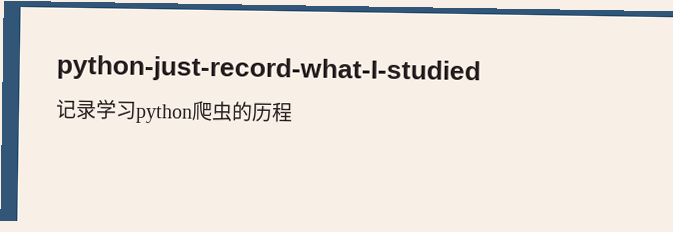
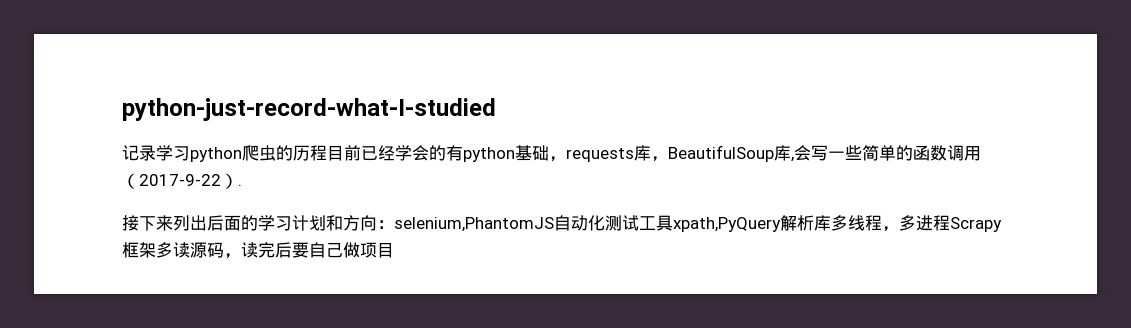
- 记录学习python爬虫的历程
+ 记录学习python爬虫的历程目前已经学会的有python基础，requests库，BeautifulSoup库,会写一些简单的函数调用（2017-9-22）.
+ 接下来列出后面的学习计划和方向：selenium,PhantomJS自动化测试工具xpath,PyQuery解析库多线程，多进程Scrapy框架多读源码，读完后要自己做项目

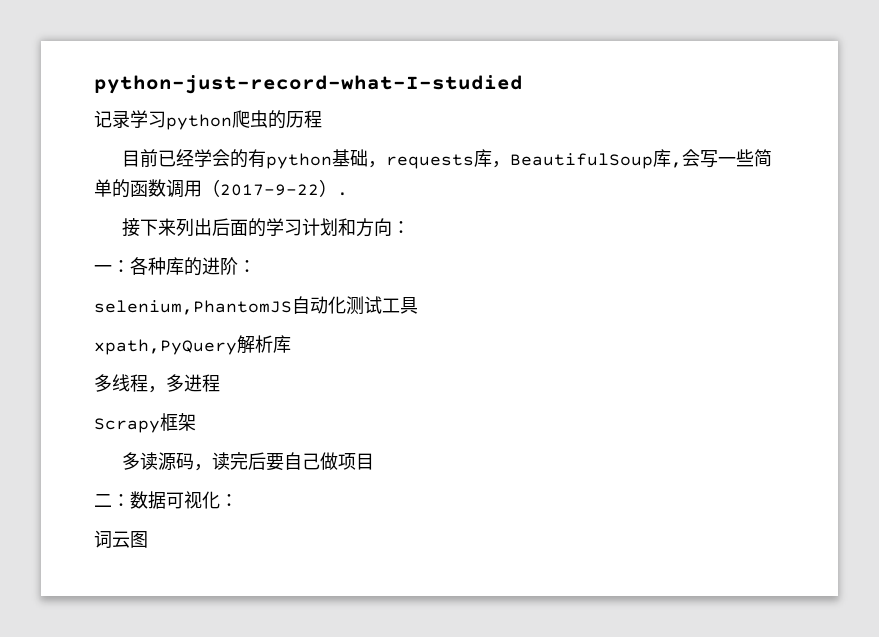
- 记录学习python爬虫的历程目前已经学会的有python基础，requests库，BeautifulSoup库,会写一些简单的函数调用（2017-9-22）.
+ 记录学习python爬虫的历程
+ 目前已经学会的有python基础，requests库，BeautifulSoup库,会写一些简单的函数调用（2017-9-22）.
- 接下来列出后面的学习计划和方向：selenium,PhantomJS自动化测试工具xpath,PyQuery解析库多线程，多进程Scrapy框架多读源码，读完后要自己做项目
+ 接下来列出后面的学习计划和方向：
+ 一：各种库的进阶：
+ selenium,PhantomJS自动化测试工具
+ xpath,PyQuery解析库
+ 多线程，多进程
+ Scrapy框架
+ 多读源码，读完后要自己做项目
+ 二：数据可视化：
+ 词云图

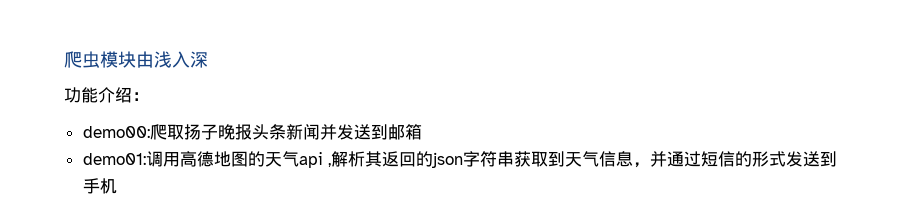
- python-just-record-what-I-studied
- 记录学习python爬虫的历程
- 目前已经学会的有python基础，requests库，BeautifulSoup库,会写一些简单的函数调用（2017-9-22）.
- 接下来列出后面的学习计划和方向：
- 一：各种库的进阶：
- selenium,PhantomJS自动化测试工具
- xpath,PyQuery解析库
- 多线程，多进程
- Scrapy框架
- 多读源码，读完后要自己做项目
- 二：数据可视化：
- 词云图
+ 爬虫模块由浅入深
+ 功能介绍：
+ demo00:爬取扬子晚报头条新闻并发送到邮箱
+ demo01:调用高德地图的天气api ,解析其返回的json字符串获取到天气信息，并通过短信的形式发送到手机

